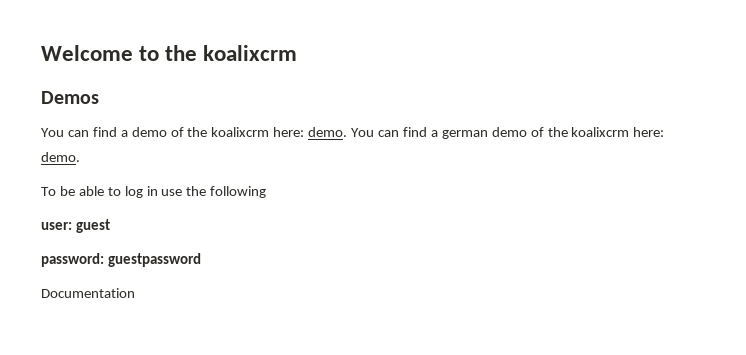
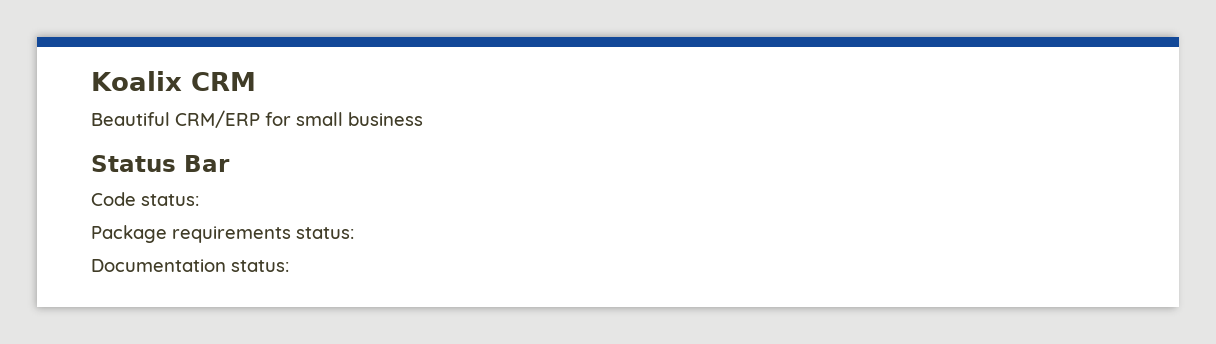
- Welcome to the koalixcrm
- Demos
- You can find a demo of the koalixcrm here: demo. You can find a german demo of the koalixcrm here: demo.
- To be able to log in use the following
- user: guest
- password: guestpassword
+ Koalix CRM
+ Beautiful CRM/ERP for small business
+ Status Bar
+ Code status:
+ Package requirements status:
- Documentation
+ Documentation status:

